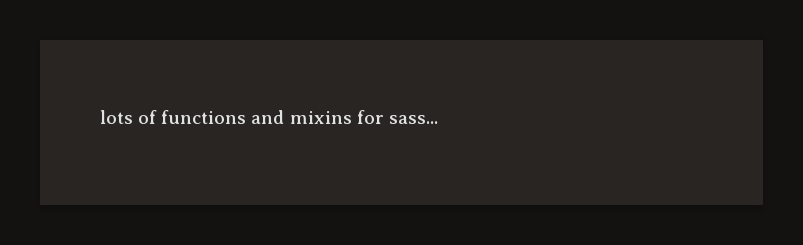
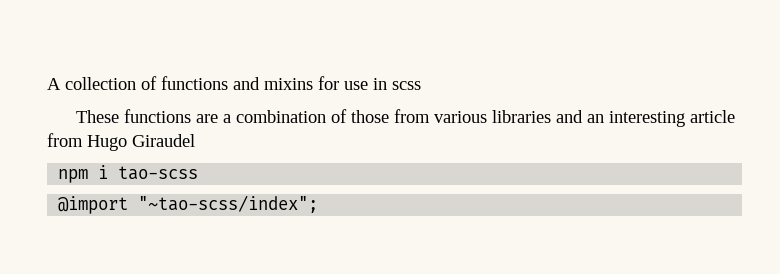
- lots of functions and mixins for sass...
+ A collection of functions and mixins for use in scss
+ These functions are a combination of those from various libraries and an interesting article from Hugo Giraudel
+ npm i tao-scss
+ @import "~tao-scss/index";

